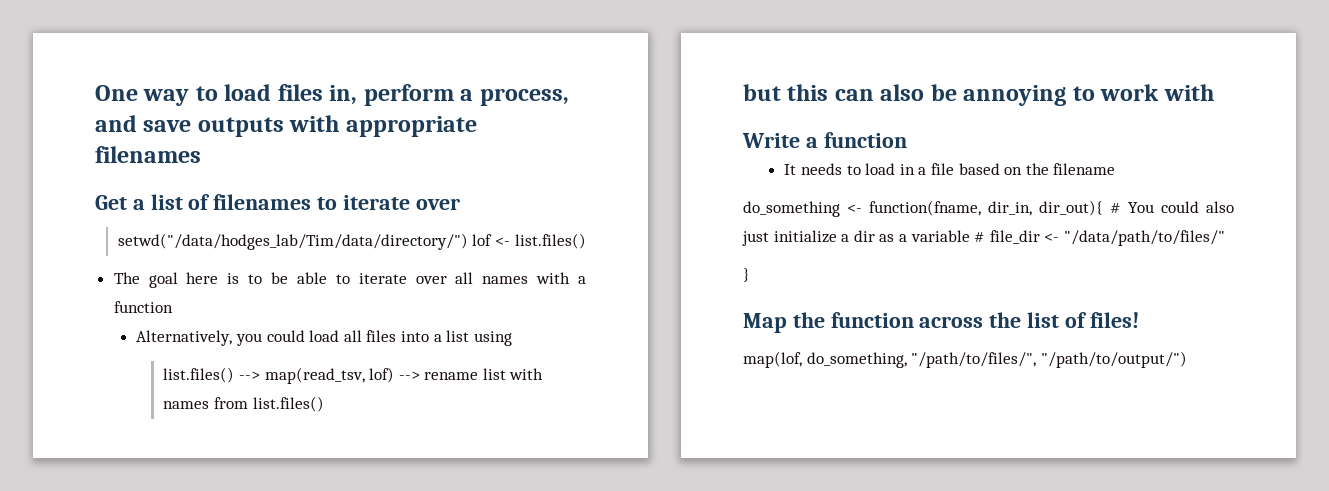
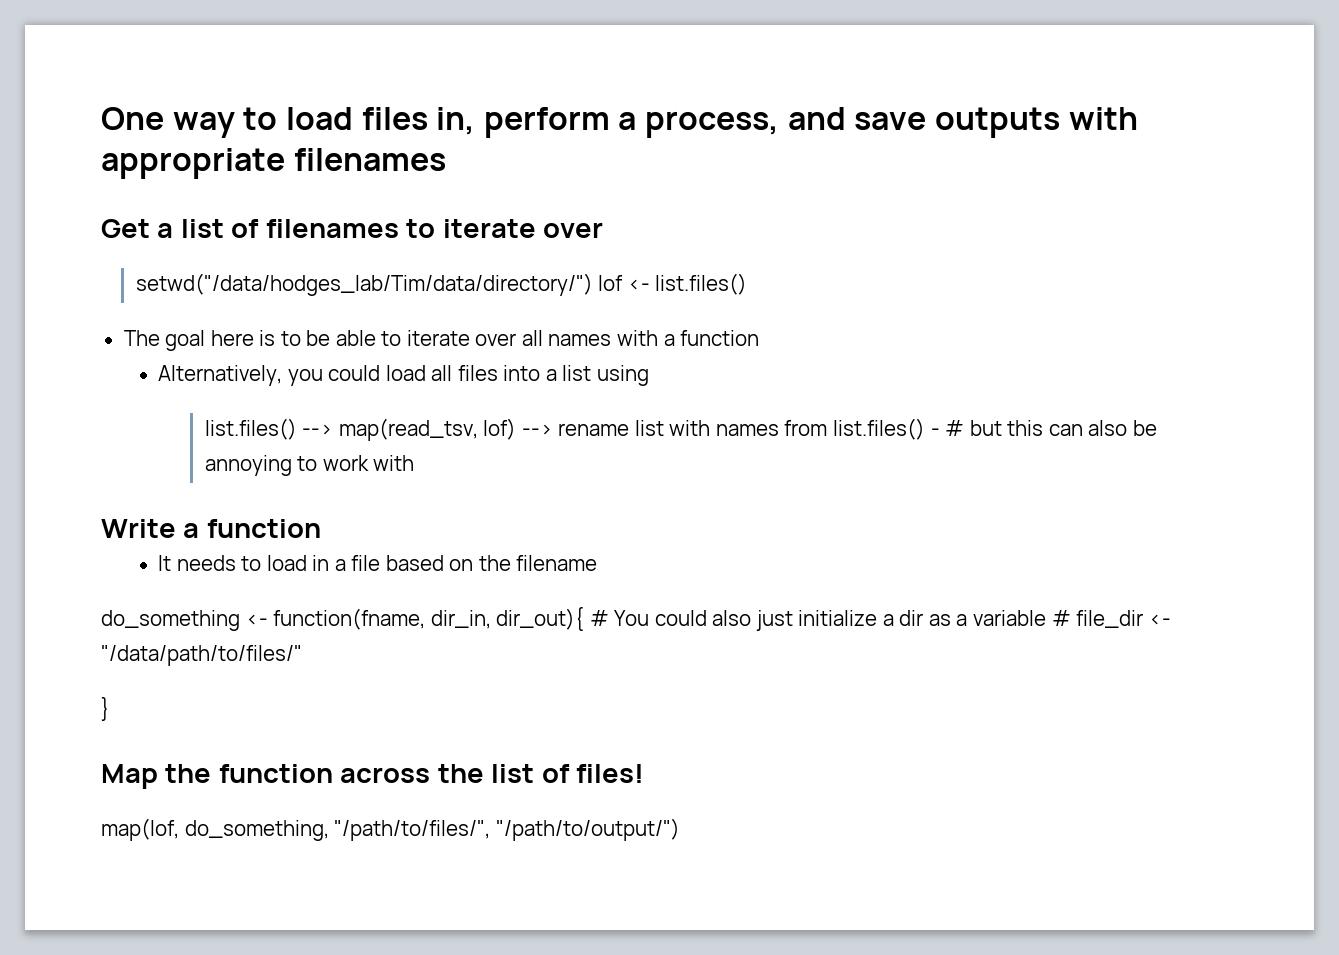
- list.files() --> map(read_tsv, lof) --> rename list with names from list.files()
- but this can also be annoying to work with
+ list.files() --> map(read_tsv, lof) --> rename list with names from list.files() - # but this can also be annoying to work with

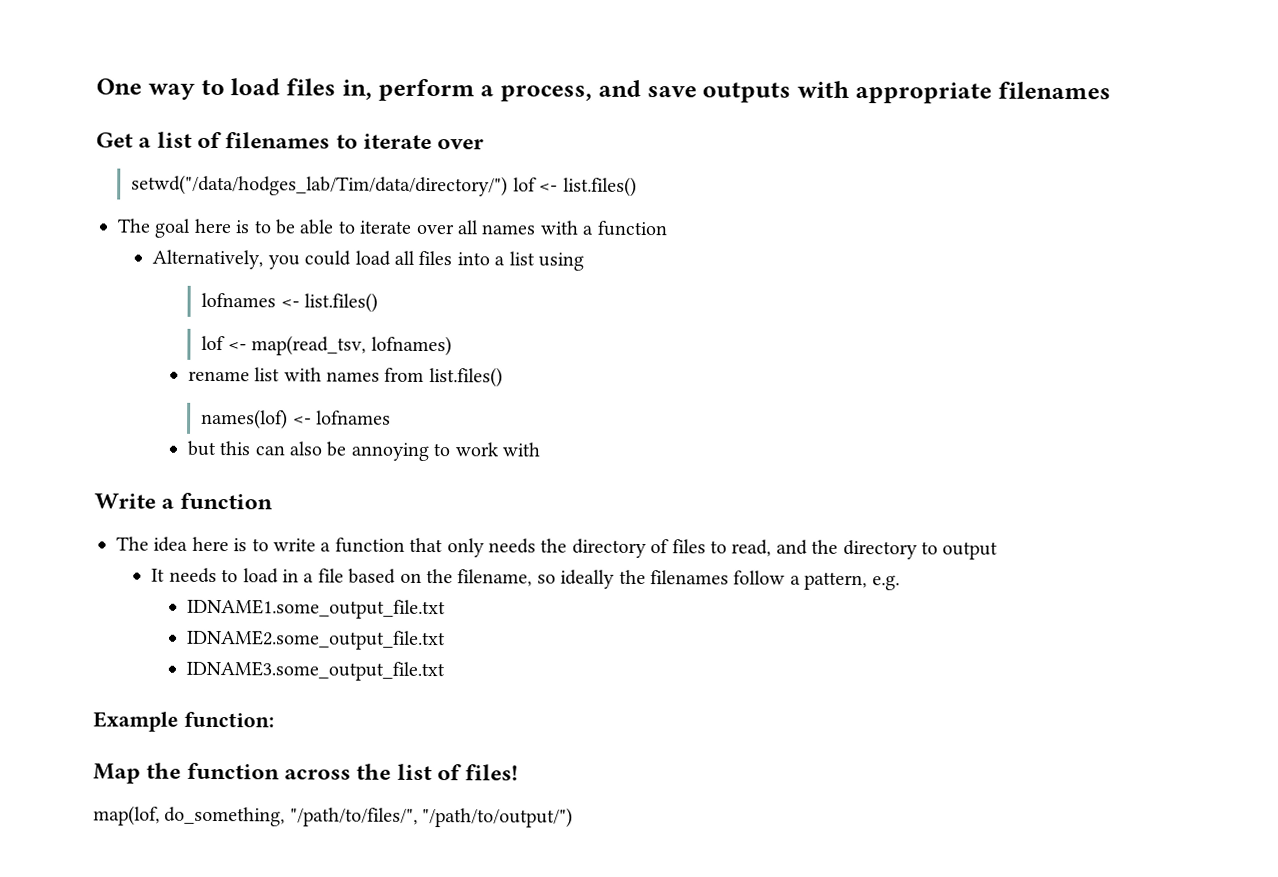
- list.files() --> map(read_tsv, lof) --> rename list with names from list.files() - # but this can also be annoying to work with
+ lofnames <- list.files()
+ lof <- map(read_tsv, lofnames)
+ rename list with names from list.files()
+ names(lof) <- lofnames
+ but this can also be annoying to work with
+ The idea here is to write a function that only needs the directory of files to read, and the directory to output
- It needs to load in a file based on the filename
- do_something <- function(fname, dir_in, dir_out){ # You could also just initialize a dir as a variable # file_dir <- "/data/path/to/files/"
- }
+ It needs to load in a file based on the filename, so ideally the filenames follow a pattern, e.g.
+ IDNAME1.some_output_file.txt
+ IDNAME2.some_output_file.txt
+ IDNAME3.some_output_file.txt
+ Example function:

